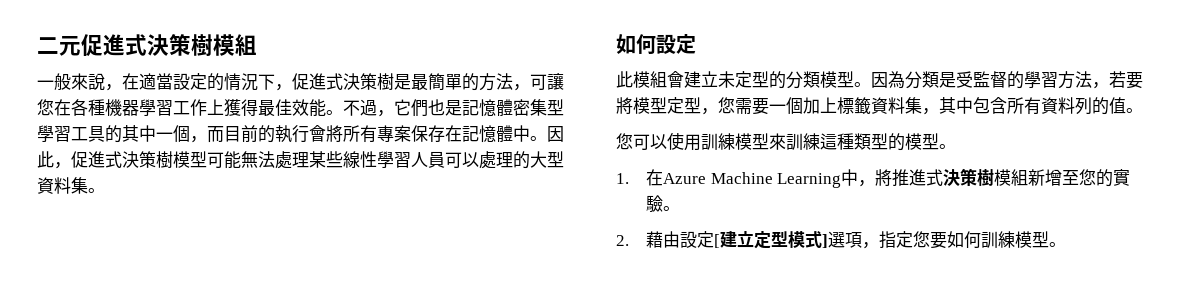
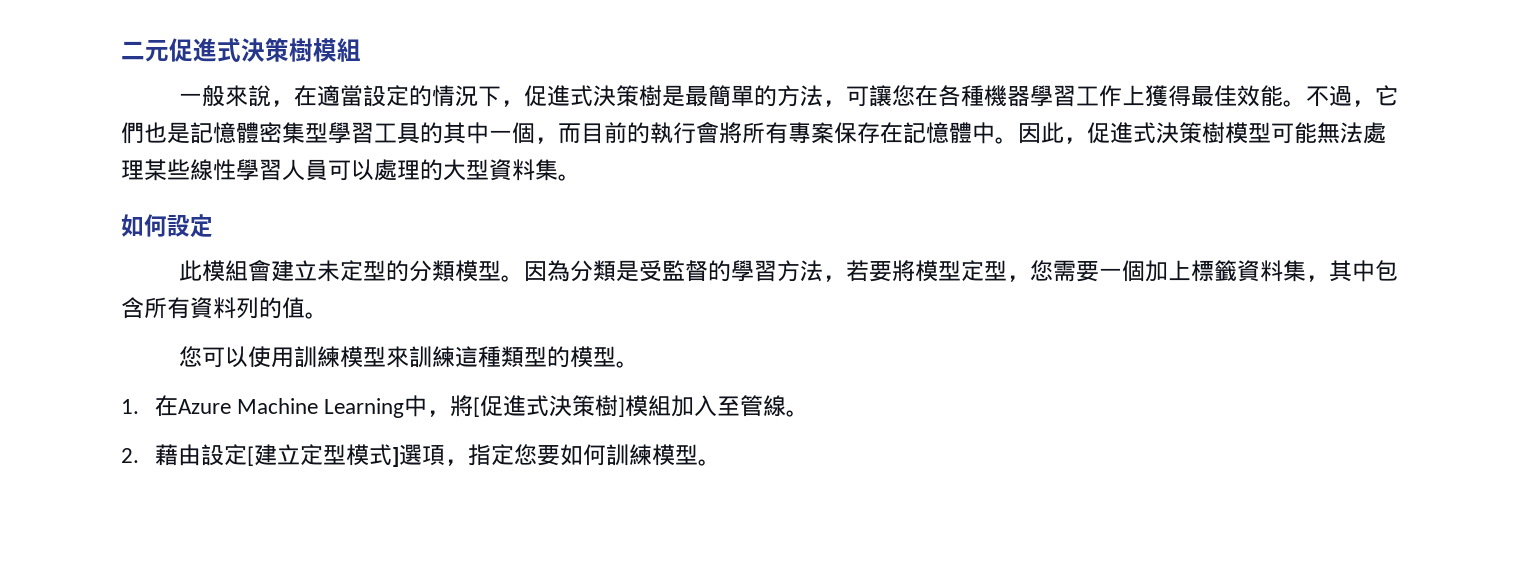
- 1.在Azure Machine Learning中，將推進式決策樹模組新增至您的實驗。
+ 1.在Azure Machine Learning中，將[促進式決策樹]模組加入至管線。

